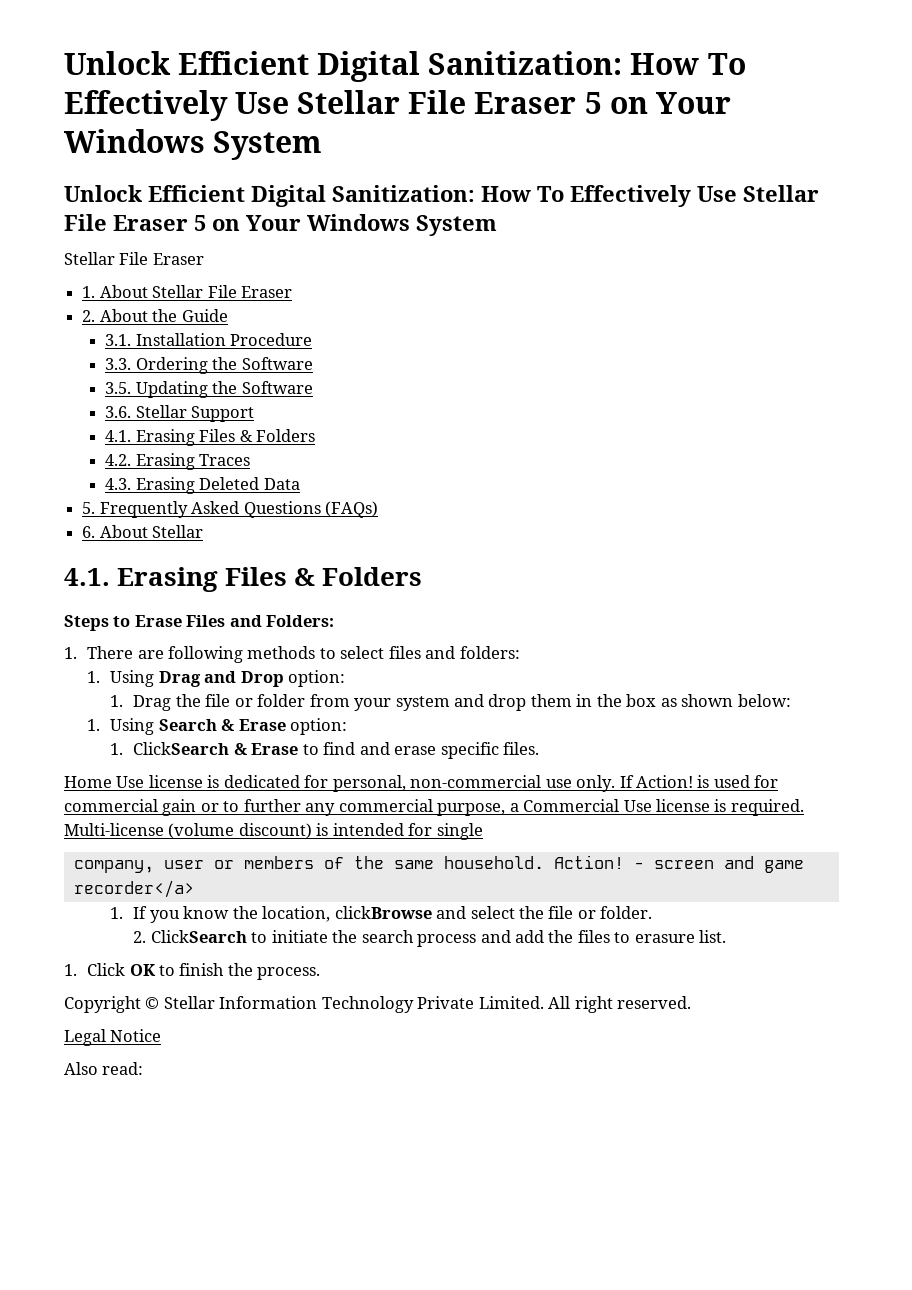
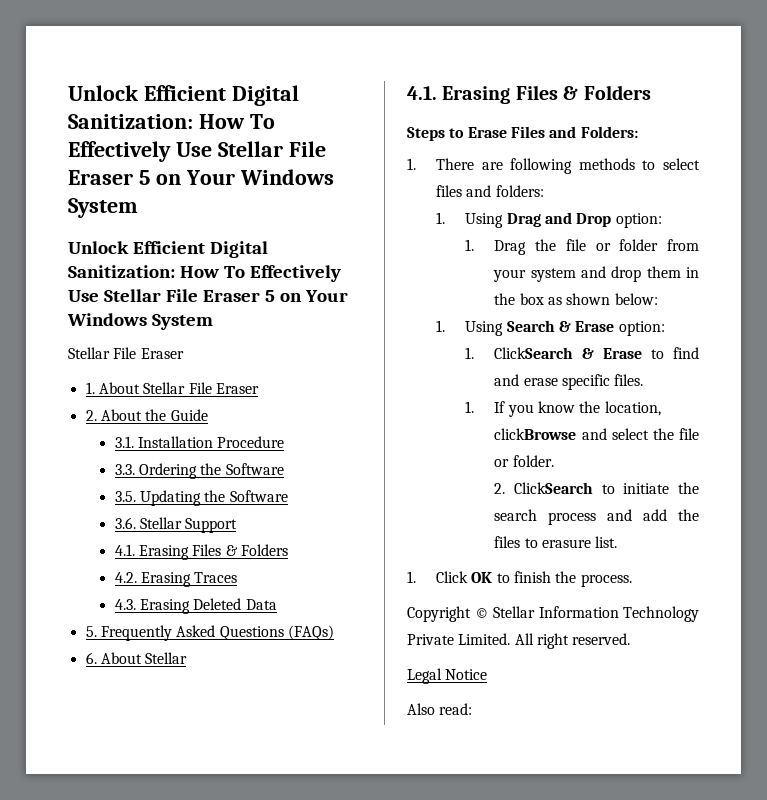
- Home Use license is dedicated for personal, non-commercial use only. If Action! is used for commercial gain or to further any commercial purpose, a Commercial Use license is required. Multi-license (volume discount) is intended for single
- company, user or members of the same household. Action! - screen and game recorder</a>

